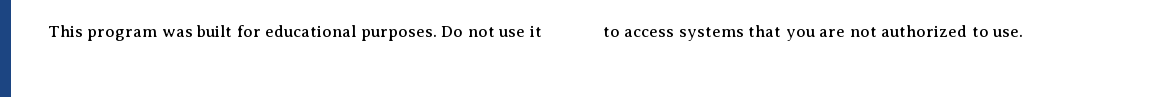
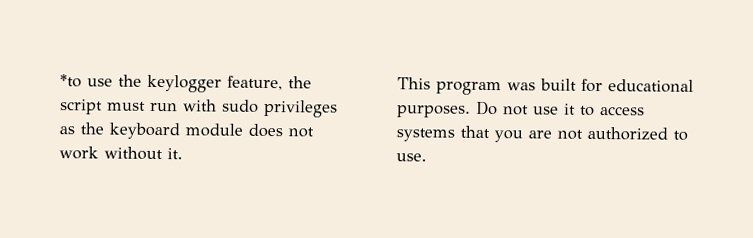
+ *to use the keylogger feature, the script must run with sudo privileges as the keyboard module does not work without it.

